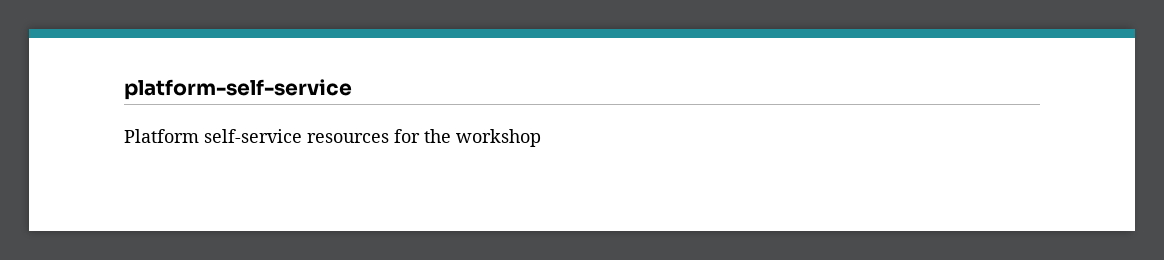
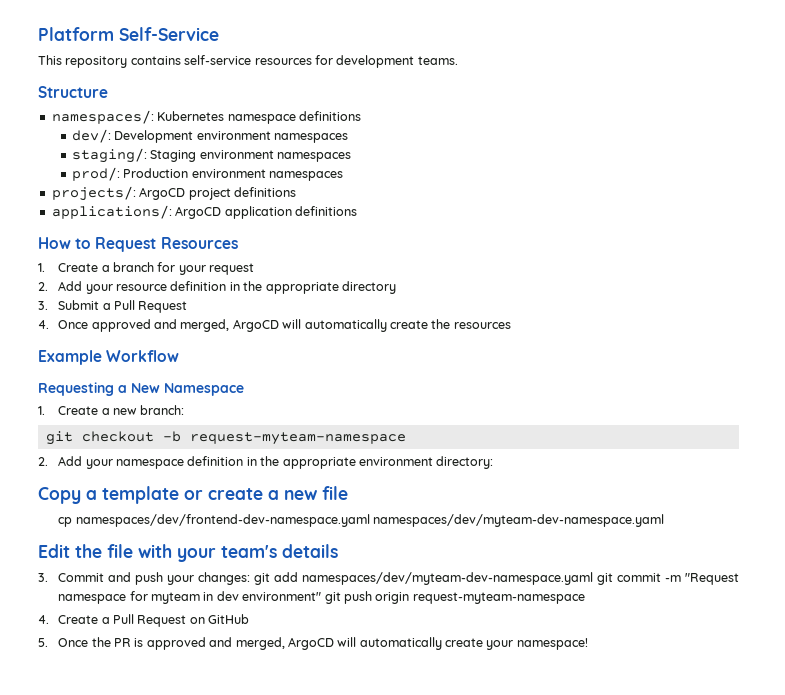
- platform-self-service
- Platform self-service resources for the workshop
+ Platform Self-Service
+ This repository contains self-service resources for development teams.
+ Structure
+ namespaces/: Kubernetes namespace definitions
+ dev/: Development environment namespaces
+ staging/: Staging environment namespaces
+ prod/: Production environment namespaces
+ projects/: ArgoCD project definitions
+ applications/: ArgoCD application definitions
+ How to Request Resources
+ 1. Create a branch for your request
+ 2. Add your resource definition in the appropriate directory
+ 3. Submit a Pull Request
+ 4. Once approved and merged, ArgoCD will automatically create the resources
+ Example Workflow
+ Requesting a New Namespace
+ 1. Create a new branch:
+ git checkout -b request-myteam-namespace
+ 2. Add your namespace definition in the appropriate environment directory:
+ Copy a template or create a new file
+ cp namespaces/dev/frontend-dev-namespace.yaml namespaces/dev/myteam-dev-namespace.yaml
+ Edit the file with your team's details
+ 3. Commit and push your changes: git add namespaces/dev/myteam-dev-namespace.yaml git commit -m "Request namespace for myteam in dev environment" git push origin request-myteam-namespace
+ 4. Create a Pull Request on GitHub
+ 5. Once the PR is approved and merged, ArgoCD will automatically create your namespace!

